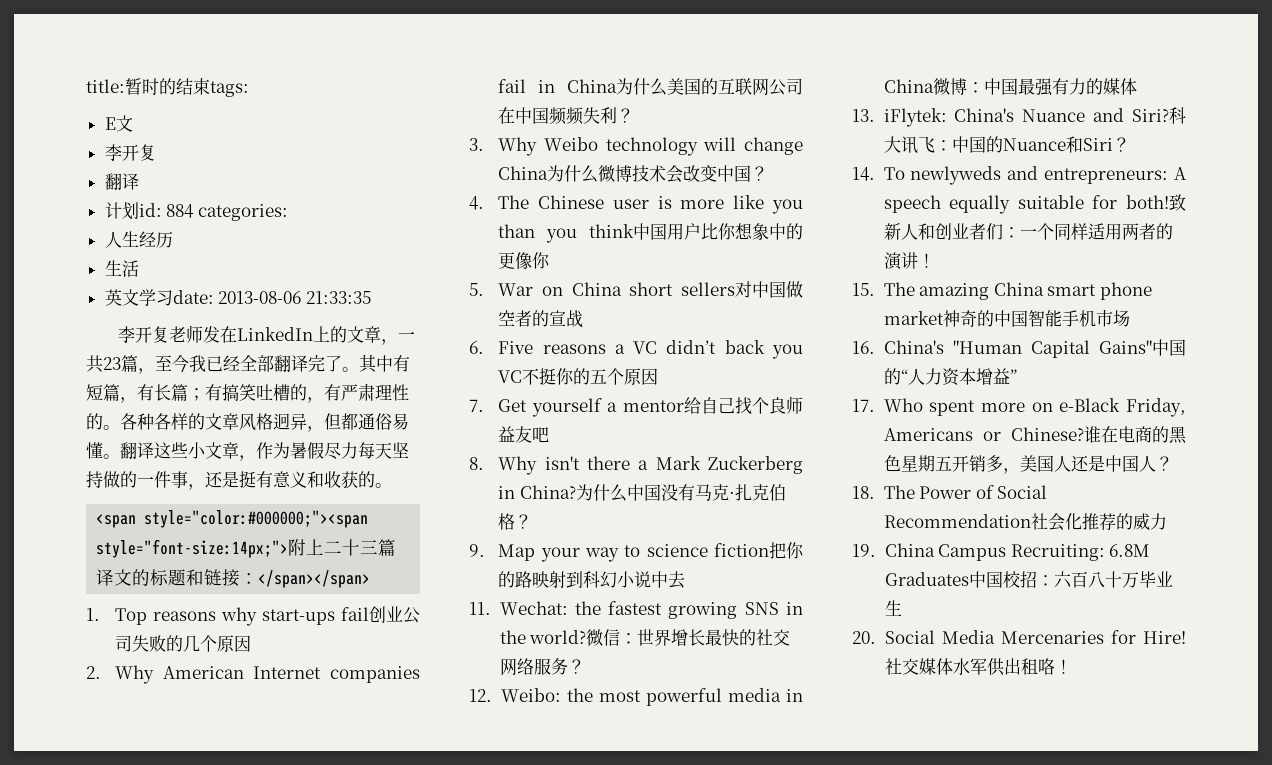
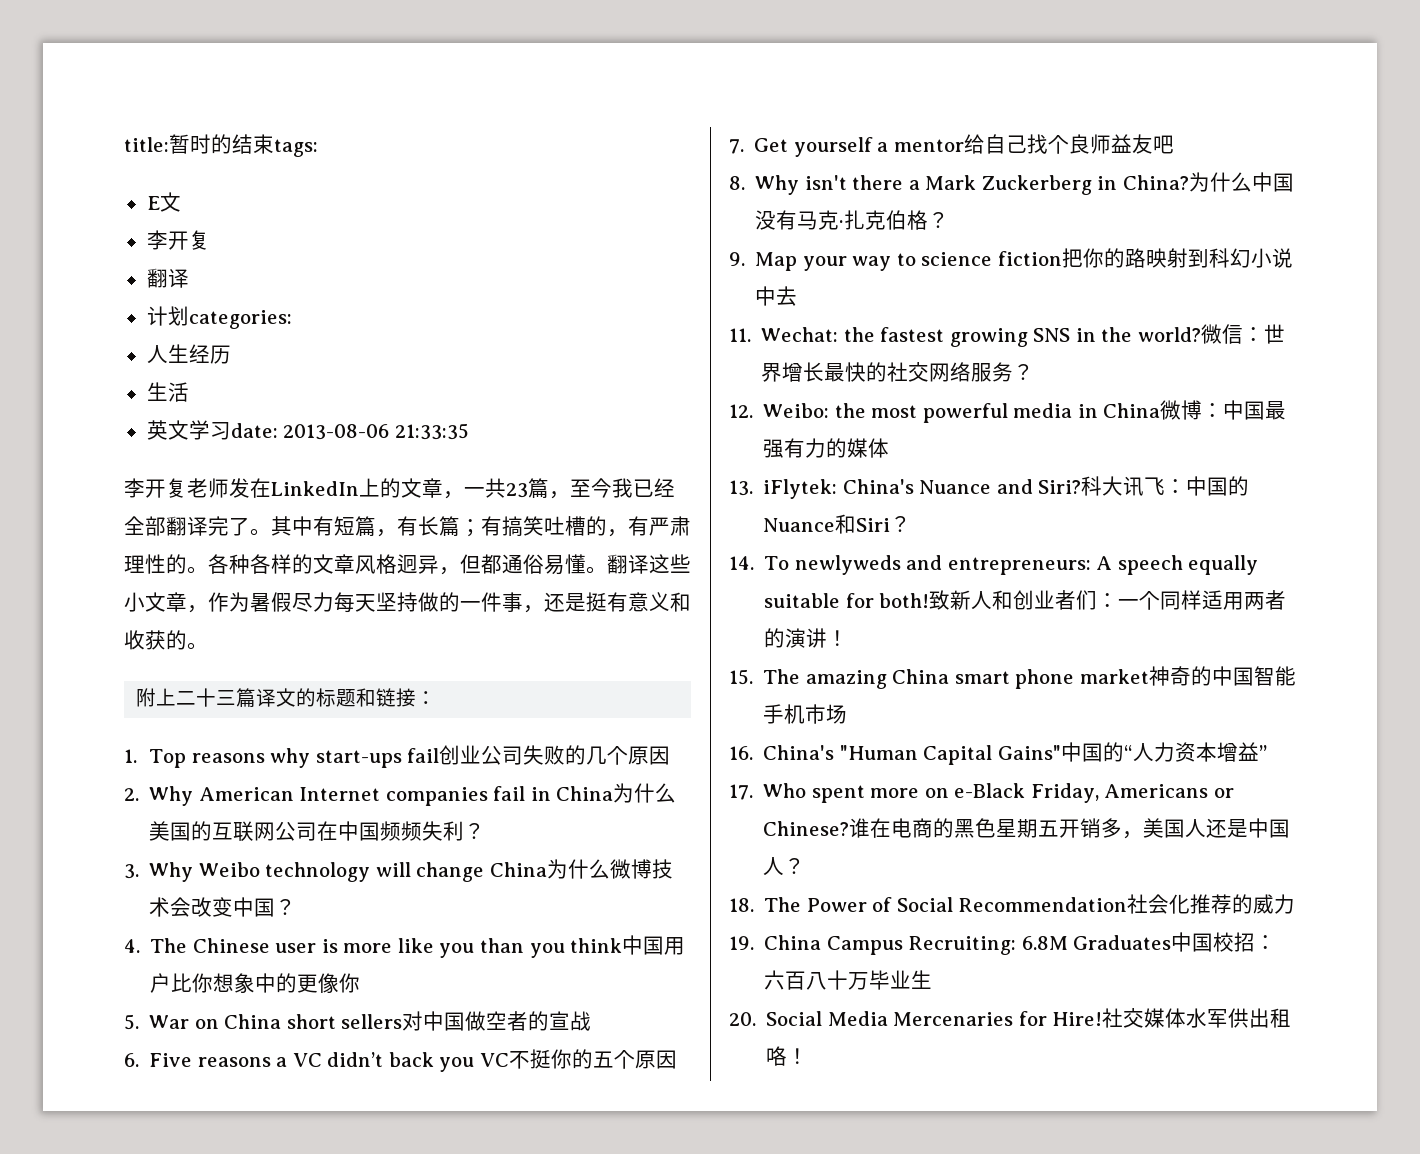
- 计划id: 884 categories:
+ 计划categories:
- <span style="color:#000000;"><span style="font-size:14px;">附上二十三篇译文的标题和链接：</span></span>
+ 附上二十三篇译文的标题和链接：

